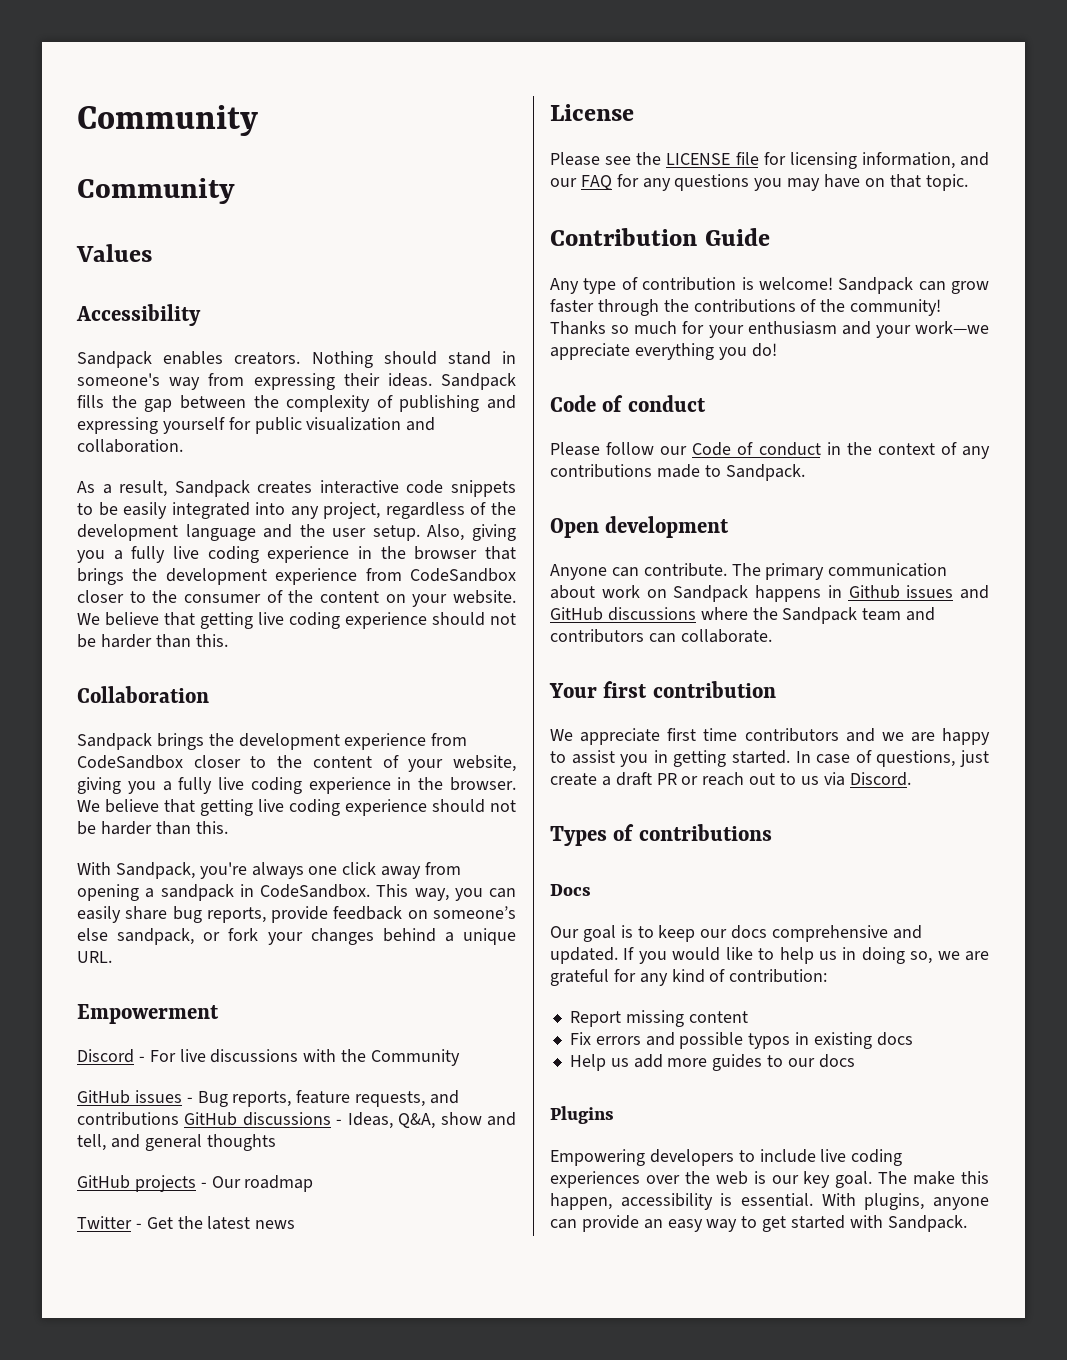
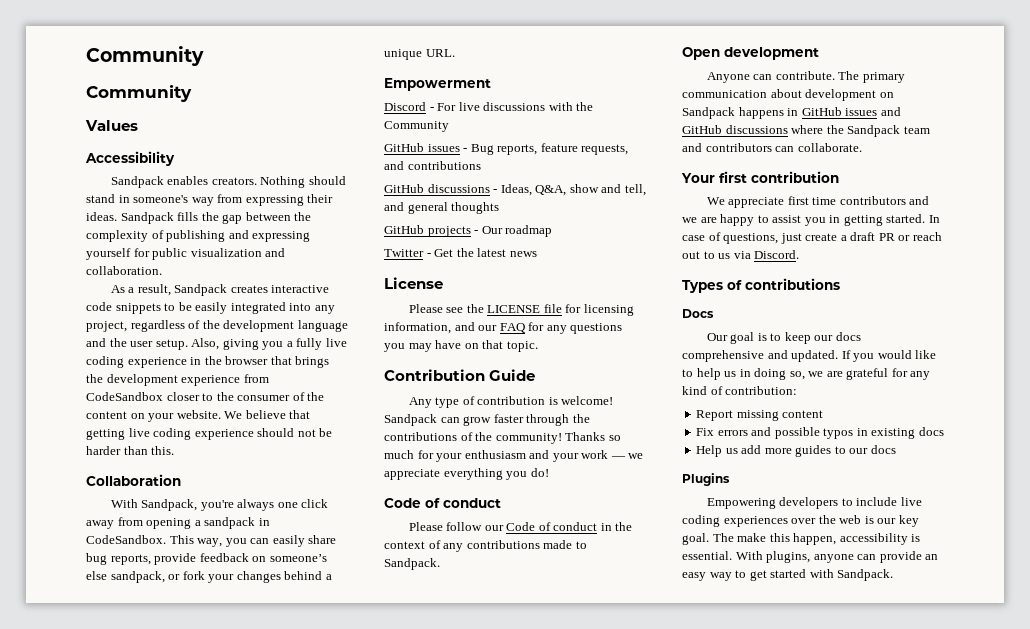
- Sandpack brings the development experience from CodeSandbox closer to the content of your website, giving you a fully live coding experience in the browser. We believe that getting live coding experience should not be harder than this.
- GitHub issues - Bug reports, feature requests, and contributions GitHub discussions - Ideas, Q&A, show and tell, and general thoughts
+ GitHub issues - Bug reports, feature requests, and contributions
+ GitHub discussions - Ideas, Q&A, show and tell, and general thoughts
- Thanks so much for your enthusiasm and your work—we appreciate everything you do!
+ Thanks so much for your enthusiasm and your work — we appreciate everything you do!
- The primary communication about work on Sandpack happens in Github issues and GitHub discussions where the Sandpack team and contributors can collaborate.
+ The primary communication about development on Sandpack happens in GitHub issues and GitHub discussions where the Sandpack team and contributors can collaborate.

